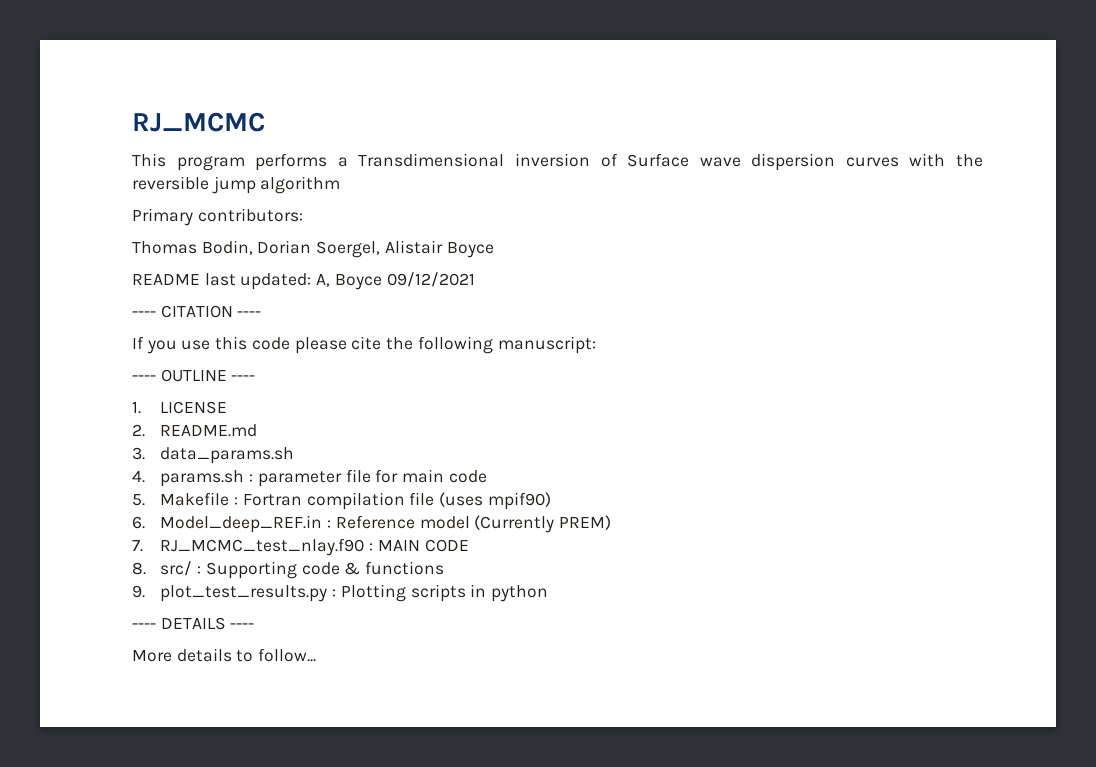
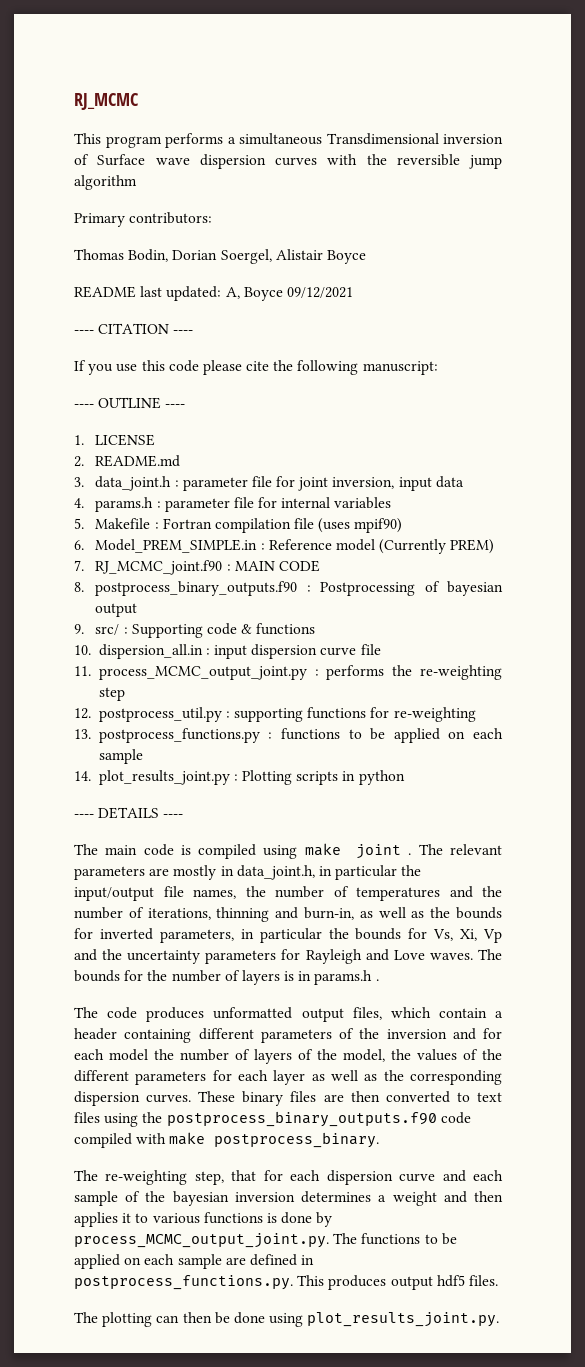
- This program performs a Transdimensional inversion of Surface wave dispersion curves with the reversible jump algorithm
+ This program performs a simultaneous Transdimensional inversion of Surface wave dispersion curves with the reversible jump algorithm
- 3. data_params.sh
- 4. params.sh : parameter file for main code
+ 3. data_joint.h : parameter file for joint inversion, input data
+ 4. params.h : parameter file for internal variables
- 6. Model_deep_REF.in : Reference model (Currently PREM)
+ 6. Model_PREM_SIMPLE.in : Reference model (Currently PREM)
- 7. RJ_MCMC_test_nlay.f90 : MAIN CODE
+ 7. RJ_MCMC_joint.f90 : MAIN CODE
- 8. src/ : Supporting code & functions
+ 8. postprocess_binary_outputs.f90 : Postprocessing of bayesian output
+ 9. src/ : Supporting code & functions
- 9. plot_test_results.py : Plotting scripts in python
+ 10. dispersion_all.in : input dispersion curve file
+ 11. process_MCMC_output_joint.py : performs the re-weighting step
+ 12. postprocess_util.py : supporting functions for re-weighting
+ 13. postprocess_functions.py : functions to be applied on each sample
+ 14. plot_results_joint.py : Plotting scripts in python
- More details to follow...
+ The main code is compiled using make joint . The relevant parameters are mostly in data_joint.h, in particular the input/output file names, the number of temperatures and the number of iterations, thinning and burn-in, as well as the bounds for inverted parameters, in particular the bounds for Vs, Xi, Vp and the uncertainty parameters for Rayleigh and Love waves. The bounds for the number of layers is in params.h .
+ The code produces unformatted output files, which contain a header containing different parameters of the inversion and for each model the number of layers of the model, the values of the different parameters for each layer as well as the corresponding dispersion curves. These binary files are then converted to text files using the postprocess_binary_outputs.f90 code compiled with make postprocess_binary.
+ The re-weighting step, that for each dispersion curve and each sample of the bayesian inversion determines a weight and then applies it to various functions is done by process_MCMC_output_joint.py. The functions to be applied on each sample are defined in postprocess_functions.py. This produces output hdf5 files.
+ The plotting can then be done using plot_results_joint.py.

